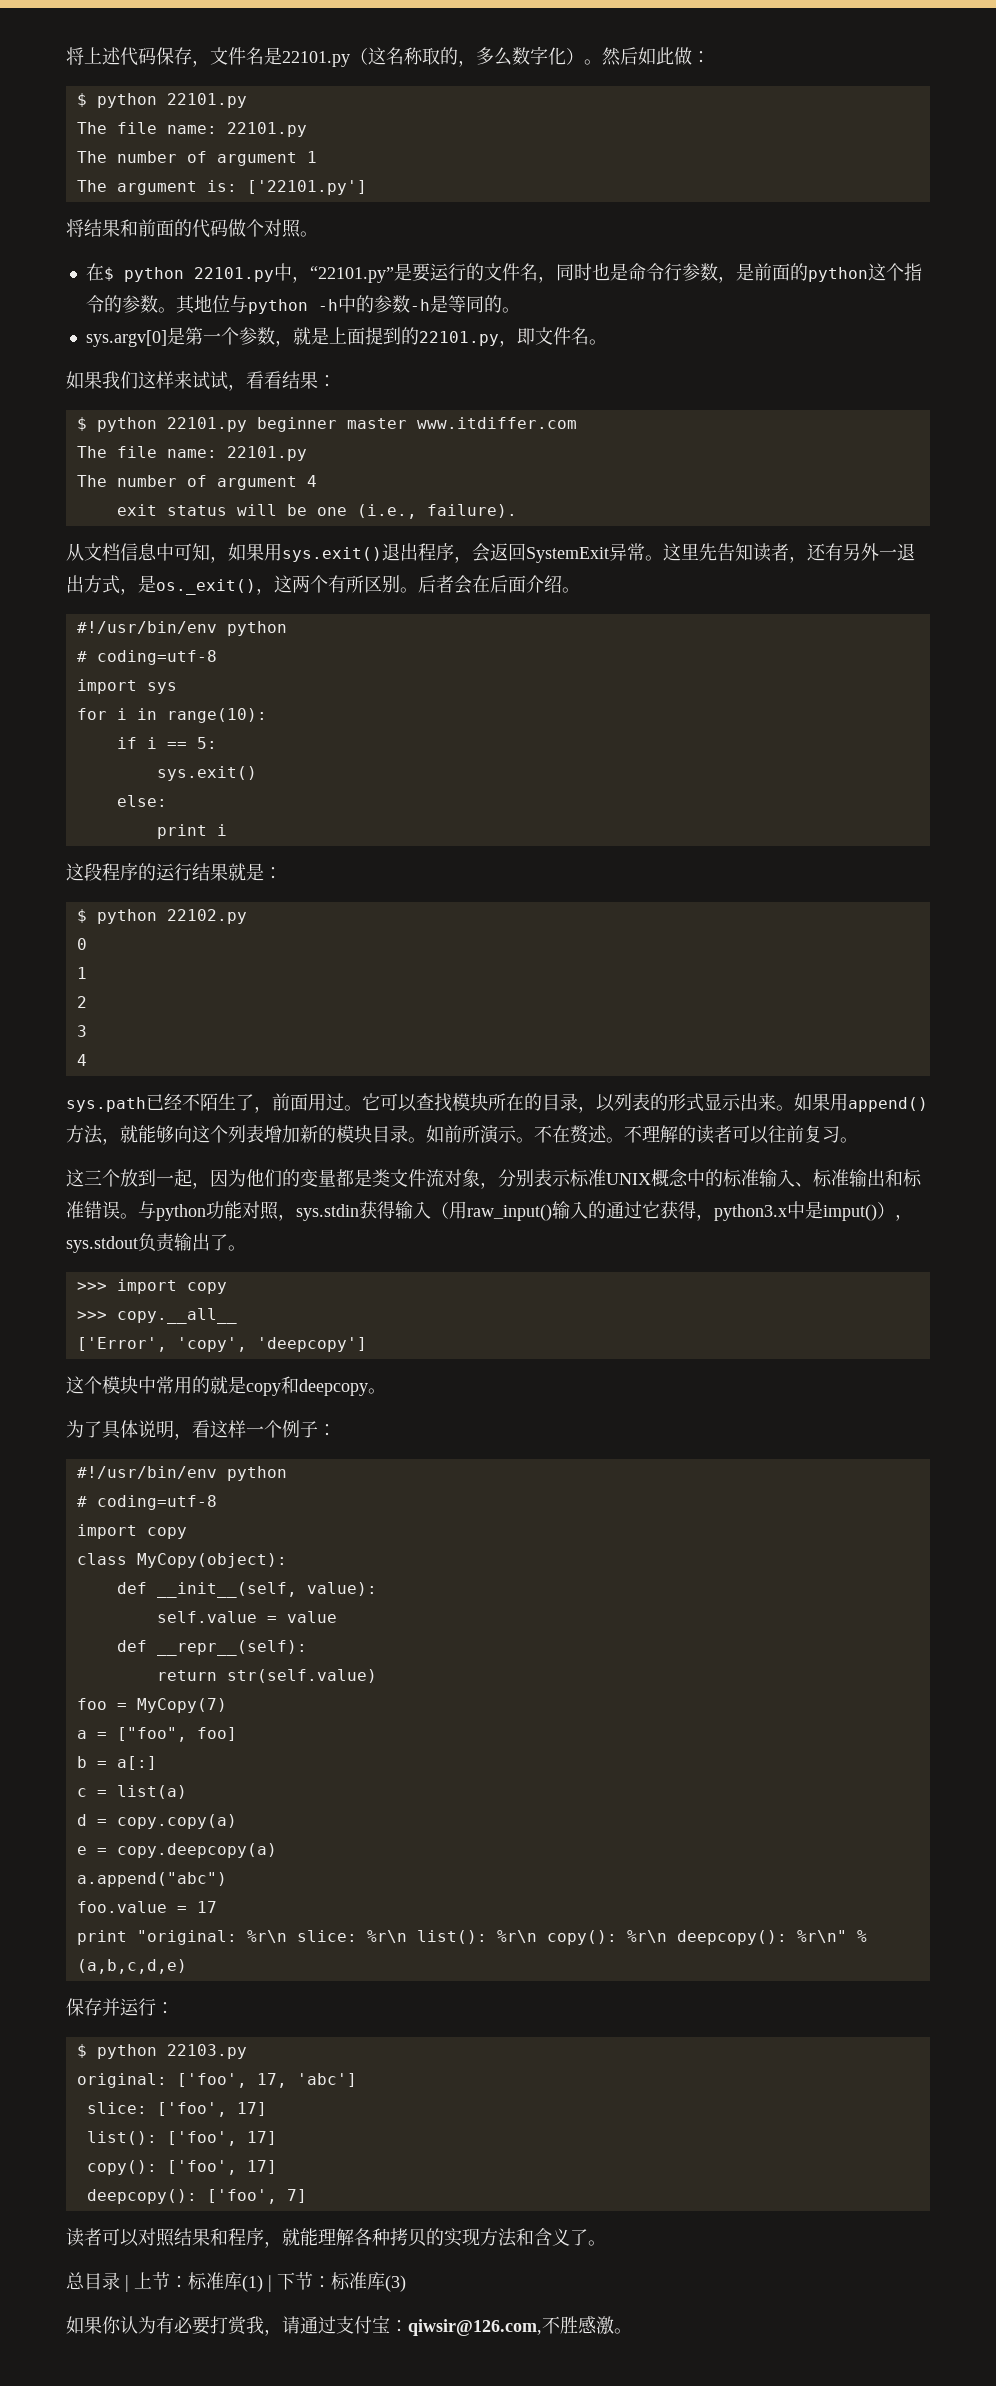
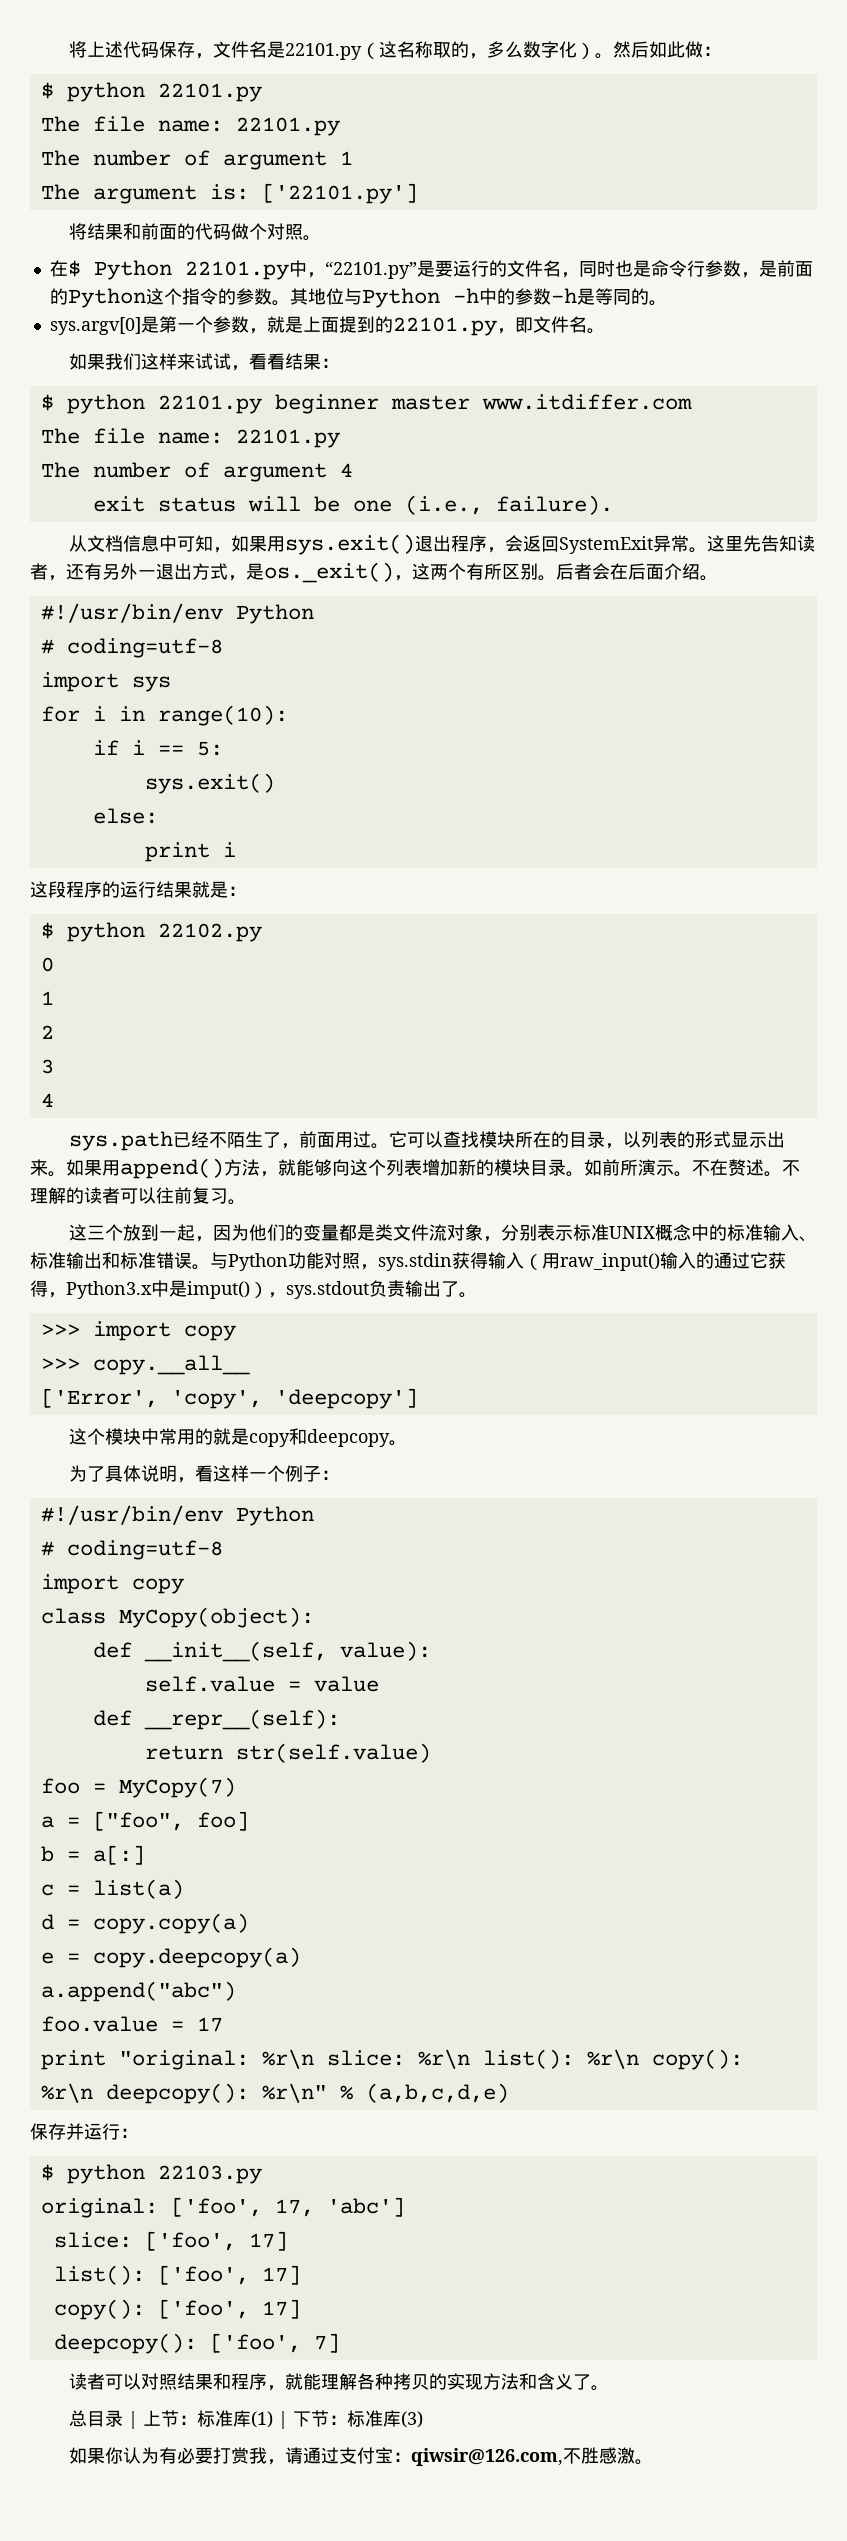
- 在$ python 22101.py中，“22101.py”是要运行的文件名，同时也是命令行参数，是前面的python这个指令的参数。
+ 在$ Python 22101.py中，“22101.py”是要运行的文件名，同时也是命令行参数，是前面的Python这个指令的参数。
- 其地位与python -h中的参数-h是等同的。
+ 其地位与Python -h中的参数-h是等同的。
  后者会在后面介绍。
- #!/usr/bin/env python
+ #!/usr/bin/env Python
- 与python功能对照，sys.stdin获得输入（用raw_input()输入的通过它获得，python3.x中是imput()），sys.stdout负责输出了。
+ 与Python功能对照，sys.stdin获得输入（用raw_input()输入的通过它获得，Python3.x中是imput()），sys.stdout负责输出了。
  为了具体说明，看这样一个例子：
- #!/usr/bin/env python
+ #!/usr/bin/env Python

